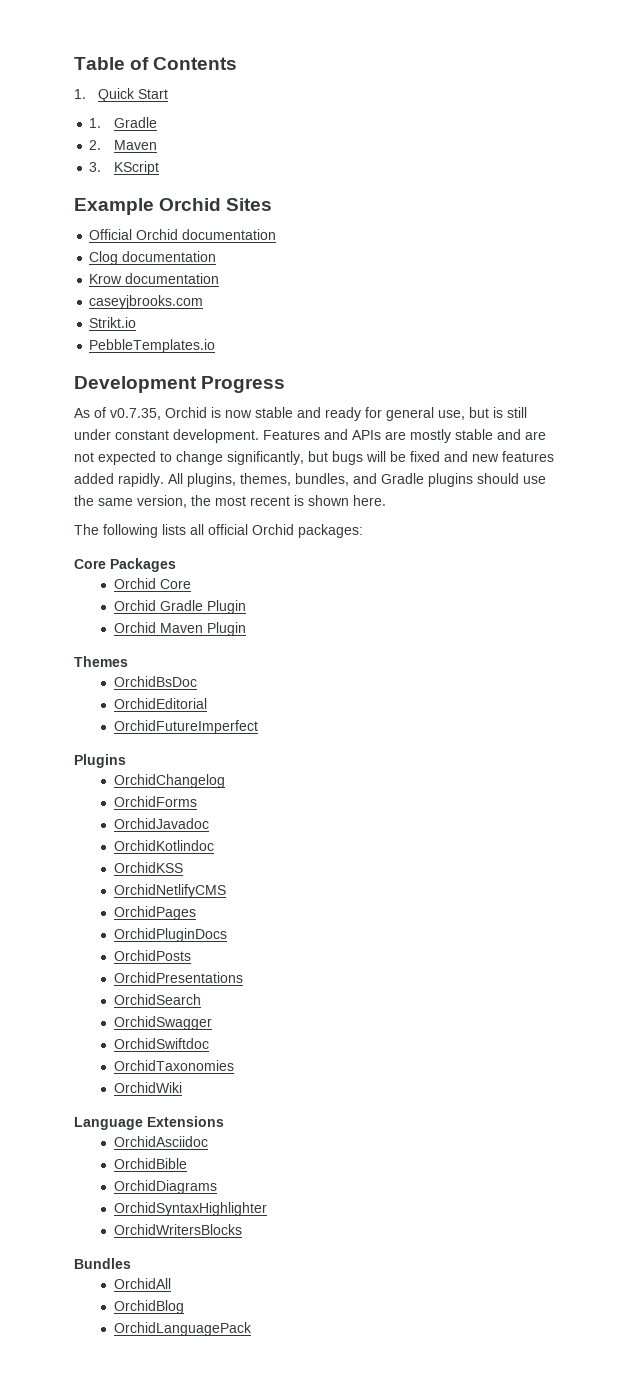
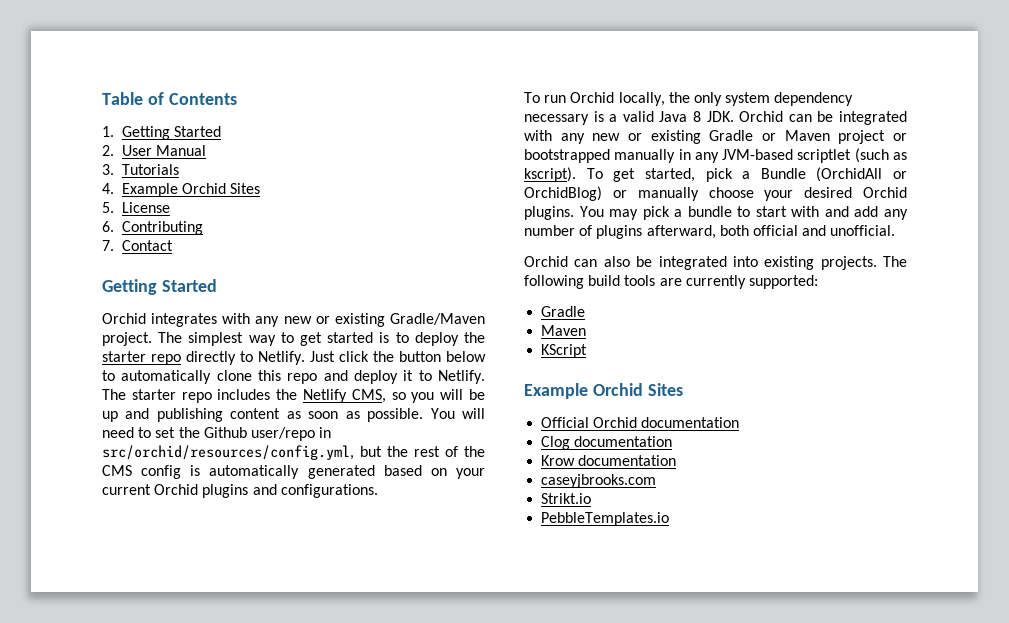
- 1. Quick Start
- 1. Gradle
- 2. Maven
+ 1. Getting Started
+ 2. User Manual
+ 3. Tutorials
+ 4. Example Orchid Sites
+ 5. License
+ 6. Contributing
+ 7. Contact
+ Getting Started
+ Orchid integrates with any new or existing Gradle/Maven project. The simplest way to get started is to deploy the starter repo directly to Netlify. Just click the button below to automatically clone this repo and deploy it to Netlify. The starter repo includes the Netlify CMS, so you will be up and publishing content as soon as possible. You will need to set the Github user/repo in src/orchid/resources/config.yml, but the rest of the CMS config is automatically generated based on your current Orchid plugins and configurations.
+ To run Orchid locally, the only system dependency necessary is a valid Java 8 JDK. Orchid can be integrated with any new or existing Gradle or Maven project or bootstrapped manually in any JVM-based scriptlet (such as kscript). To get started, pick a Bundle (OrchidAll or OrchidBlog) or manually choose your desired Orchid plugins. You may pick a bundle to start with and add any number of plugins afterward, both official and unofficial.
+ Orchid can also be integrated into existing projects. The following build tools are currently supported:
+ Gradle
+ Maven
- 3. KScript
+ KScript
- Development Progress
- As of v0.7.35, Orchid is now stable and ready for general use, but is still under constant development. Features and APIs are mostly stable and are not expected to change significantly, but bugs will be fixed and new features added rapidly. All plugins, themes, bundles, and Gradle plugins should use the same version, the most recent is shown here.
- The following lists all official Orchid packages:
- Core Packages
- Orchid Core
- Orchid Gradle Plugin
- Orchid Maven Plugin
- Themes
- OrchidBsDoc
- OrchidEditorial
- OrchidFutureImperfect
- Plugins
- OrchidChangelog
- OrchidForms
- OrchidJavadoc
- OrchidKotlindoc
- OrchidKSS
- OrchidNetlifyCMS
- OrchidPages
- OrchidPluginDocs
- OrchidPosts
- OrchidPresentations
- OrchidSearch
- OrchidSwagger
- OrchidSwiftdoc
- OrchidTaxonomies
- OrchidWiki
- Language Extensions
- OrchidAsciidoc
- OrchidBible
- OrchidDiagrams
- OrchidSyntaxHighlighter
- OrchidWritersBlocks
- Bundles
- OrchidAll
- OrchidBlog
- OrchidLanguagePack

